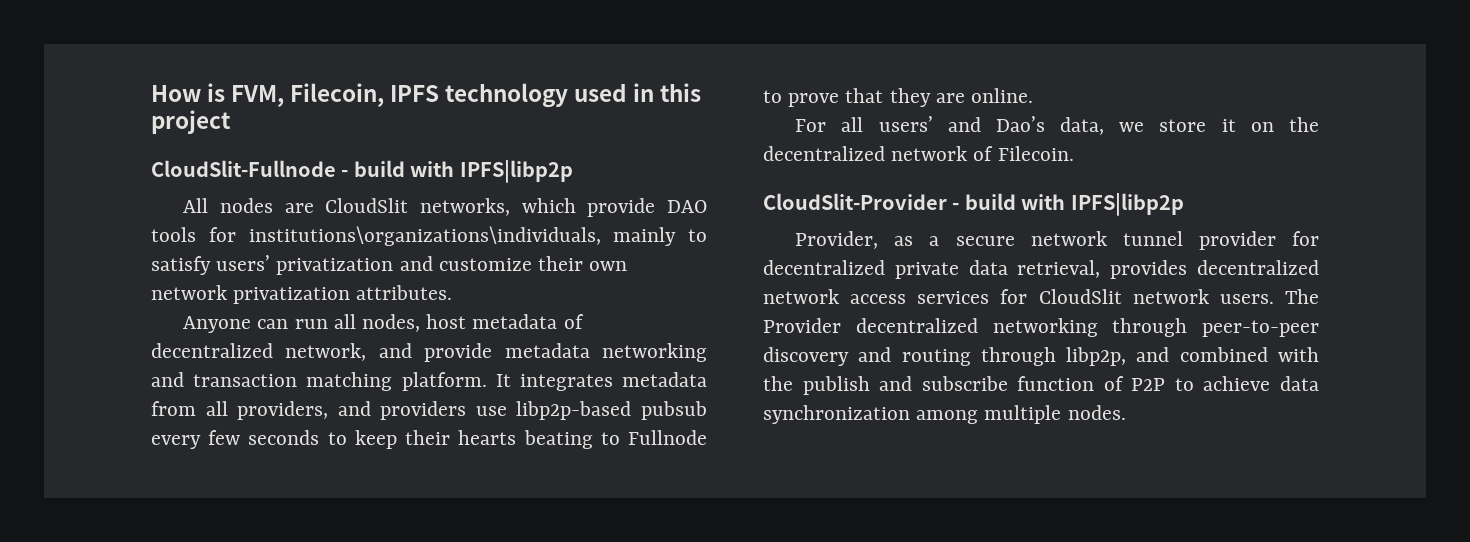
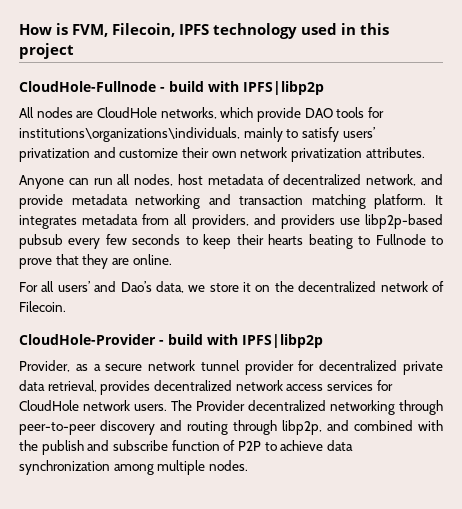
- CloudSlit-Fullnode - build with IPFS|libp2p
+ CloudHole-Fullnode - build with IPFS|libp2p
- All nodes are CloudSlit networks, which provide DAO tools for institutions\organizations\individuals, mainly to satisfy users’ privatization and customize their own network privatization attributes.
+ All nodes are CloudHole networks, which provide DAO tools for institutions\organizations\individuals, mainly to satisfy users’ privatization and customize their own network privatization attributes.
- CloudSlit-Provider - build with IPFS|libp2p
+ CloudHole-Provider - build with IPFS|libp2p
- Provider, as a secure network tunnel provider for decentralized private data retrieval, provides decentralized network access services for CloudSlit network users.
+ Provider, as a secure network tunnel provider for decentralized private data retrieval, provides decentralized network access services for CloudHole network users.

